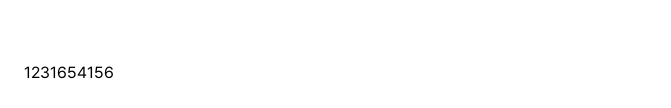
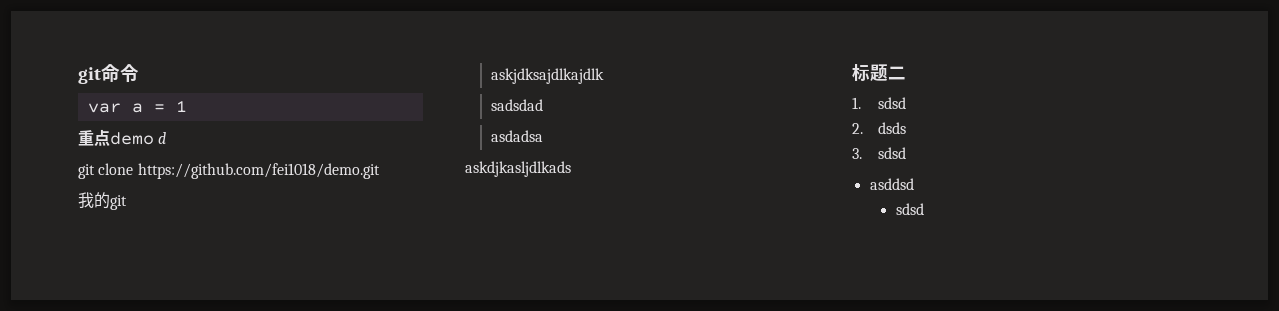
- 1231654156
+ git命令
+ var a = 1
+ 重点demo d
+ git clone https://github.com/fei1018/demo.git
+ 我的git
+ askjdksajdlkajdlk
+ sadsdad
+ asdadsa
+ askdjkasljdlkads
+ 标题二
+ 1. sdsd
+ 2. dsds
+ 3. sdsd
+ asddsd
+ sdsd

